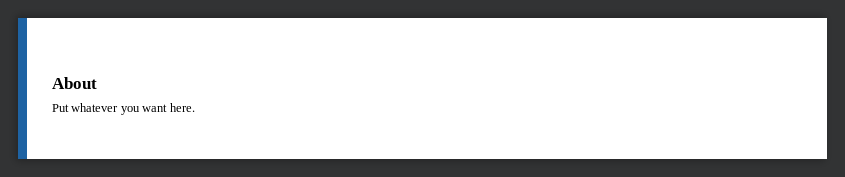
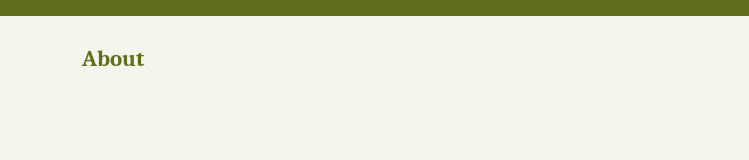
- Put whatever you want here.

